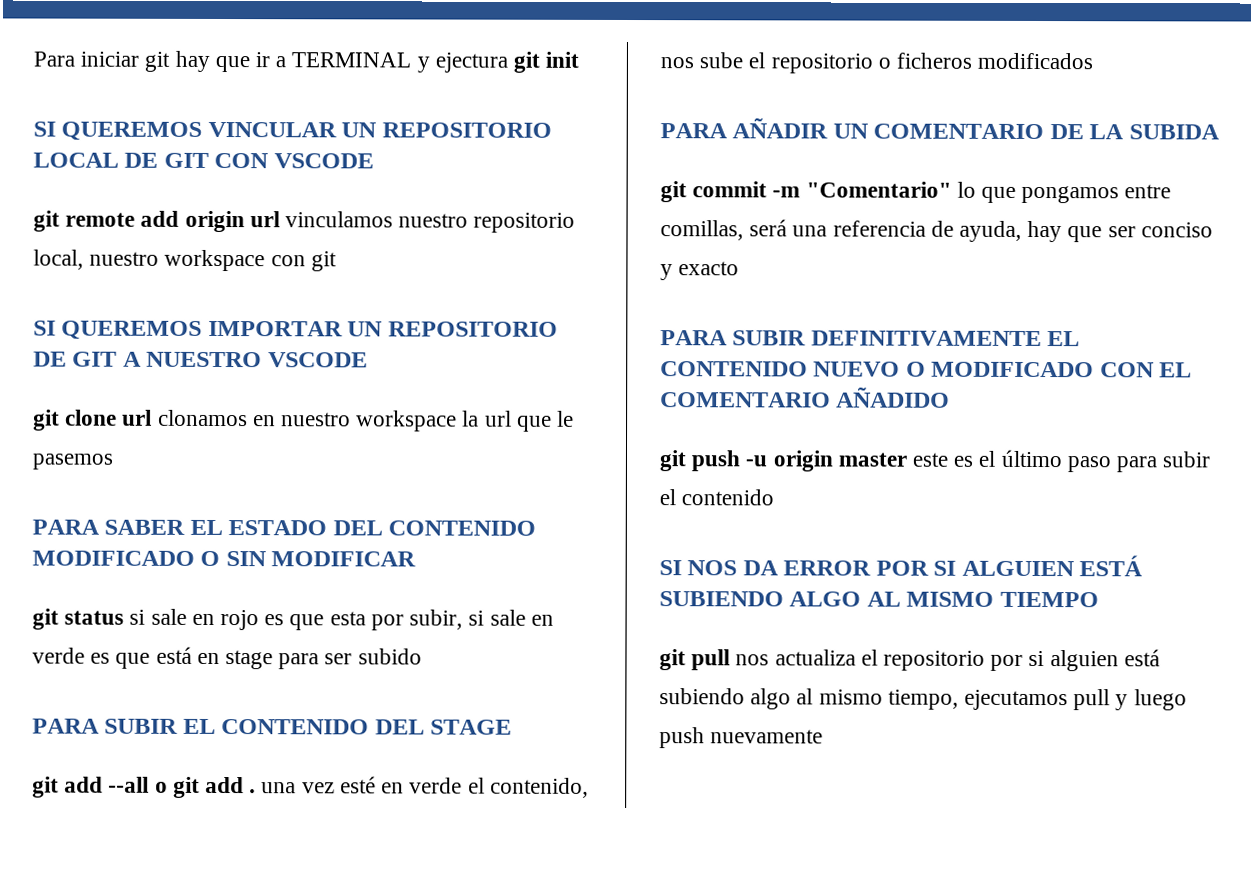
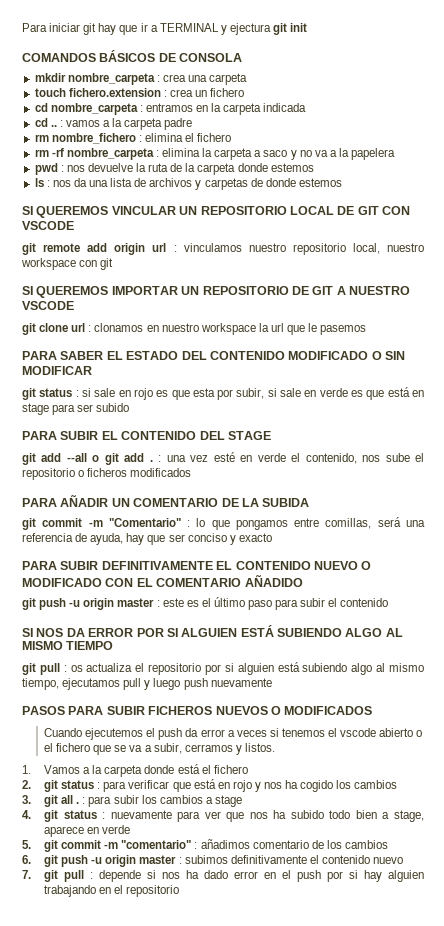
+ COMANDOS BÁSICOS DE CONSOLA
+ mkdir nombre_carpeta : crea una carpeta
+ touch fichero.extension : crea un fichero
+ cd nombre_carpeta : entramos en la carpeta indicada
+ cd .. : vamos a la carpeta padre
+ rm nombre_fichero : elimina el fichero
+ rm -rf nombre_carpeta : elimina la carpeta a saco y no va a la papelera
+ pwd : nos devuelve la ruta de la carpeta donde estemos
+ ls : nos da una lista de archivos y carpetas de donde estemos
- git remote add origin url vinculamos nuestro repositorio local, nuestro workspace con git
+ git remote add origin url : vinculamos nuestro repositorio local, nuestro workspace con git
- git clone url clonamos en nuestro workspace la url que le pasemos
+ git clone url : clonamos en nuestro workspace la url que le pasemos
- git status si sale en rojo es que esta por subir, si sale en verde es que está en stage para ser subido
+ git status : si sale en rojo es que esta por subir, si sale en verde es que está en stage para ser subido
- git add --all o git add . una vez esté en verde el contenido, nos sube el repositorio o ficheros modificados
+ git add --all o git add . : una vez esté en verde el contenido, nos sube el repositorio o ficheros modificados
- git commit -m "Comentario" lo que pongamos entre comillas, será una referencia de ayuda, hay que ser conciso y exacto
+ git commit -m "Comentario" : lo que pongamos entre comillas, será una referencia de ayuda, hay que ser conciso y exacto
- git push -u origin master este es el último paso para subir el contenido
+ git push -u origin master : este es el último paso para subir el contenido
- git pull nos actualiza el repositorio por si alguien está subiendo algo al mismo tiempo, ejecutamos pull y luego push nuevamente
+ git pull : os actualiza el repositorio por si alguien está subiendo algo al mismo tiempo, ejecutamos pull y luego push nuevamente
+ PASOS PARA SUBIR FICHEROS NUEVOS O MODIFICADOS
+ Cuando ejecutemos el push da error a veces si tenemos el vscode abierto o el fichero que se va a subir, cerramos y listos.
+ 1. Vamos a la carpeta donde está el fichero
+ 2. git status : para verificar que está en rojo y nos ha cogido los cambios
+ 3. git all . : para subir los cambios a stage
+ 4. git status : nuevamente para ver que nos ha subido todo bien a stage, aparece en verde
+ 5. git commit -m "comentario" : añadimos comentario de los cambios
+ 6. git push -u origin master : subimos definitivamente el contenido nuevo
+ 7. git pull : depende si nos ha dado error en el push por si hay alguien trabajando en el repositorio

